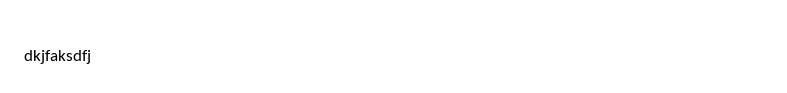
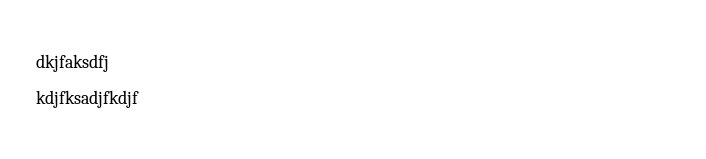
+ kdjfksadjfkdjf

